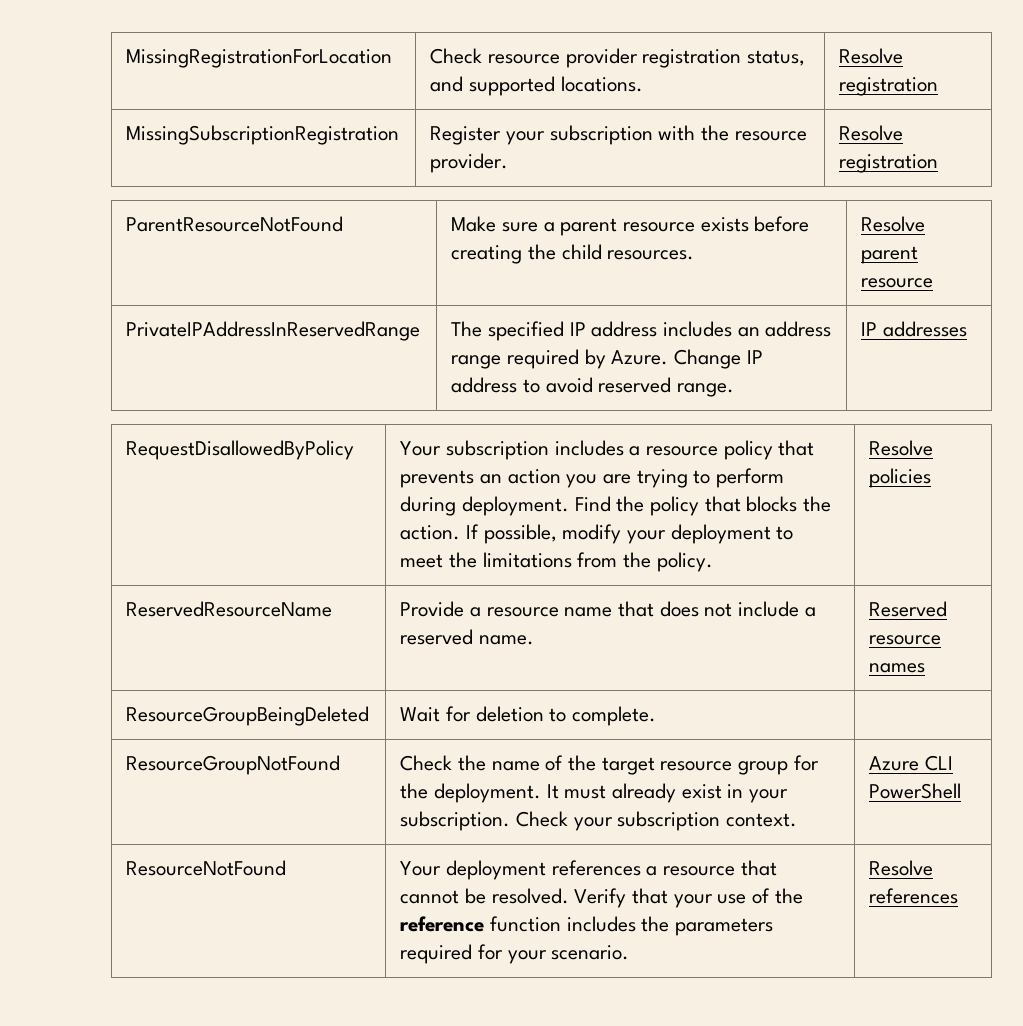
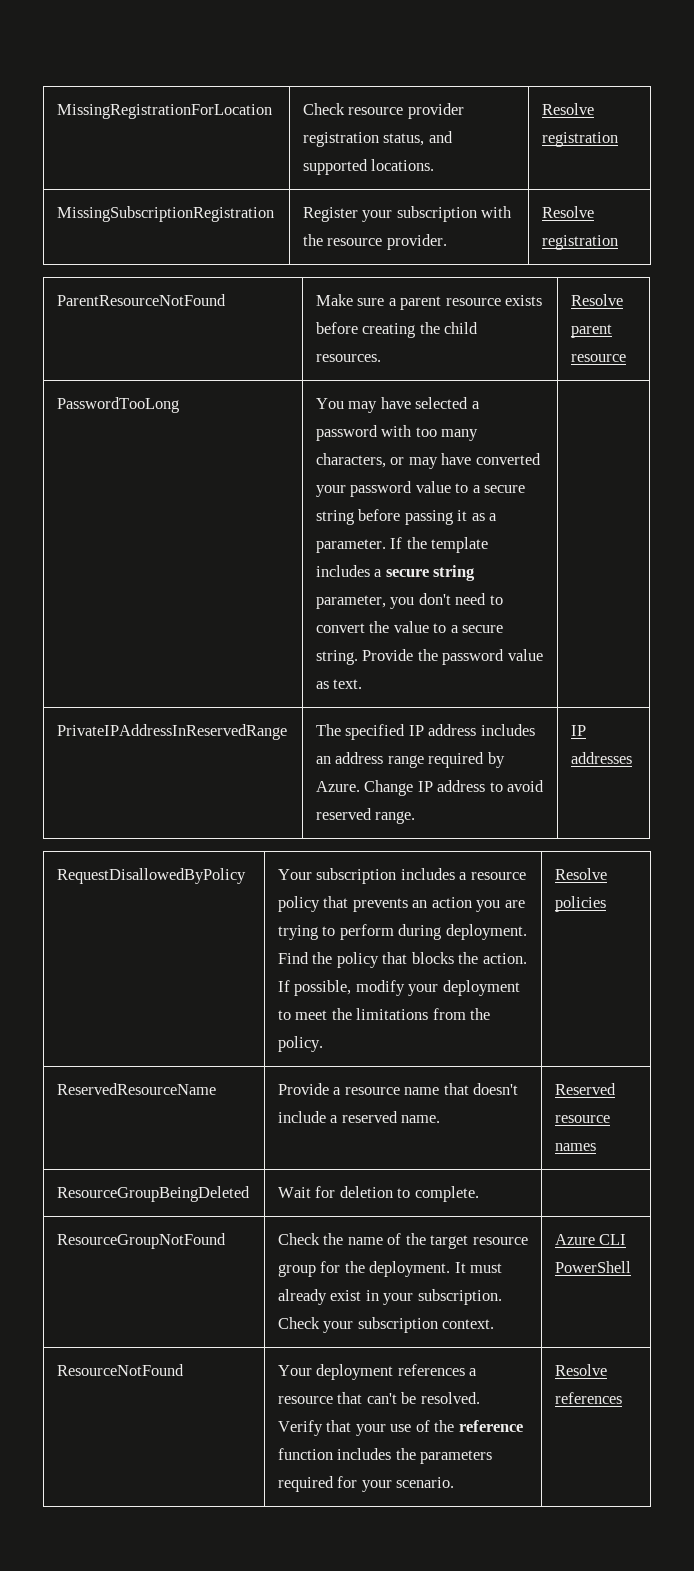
+ PasswordTooLong | You may have selected a password with too many characters, or may have converted your password value to a secure string before passing it as a parameter. If the template includes a secure string parameter, you don't need to convert the value to a secure string. Provide the password value as text.
- ReservedResourceName | Provide a resource name that does not include a reserved name. | Reserved resource names
+ ReservedResourceName | Provide a resource name that doesn't include a reserved name. | Reserved resource names
- ResourceNotFound | Your deployment references a resource that cannot be resolved. Verify that your use of the reference function includes the parameters required for your scenario. | Resolve references
+ ResourceNotFound | Your deployment references a resource that can't be resolved. Verify that your use of the reference function includes the parameters required for your scenario. | Resolve references

